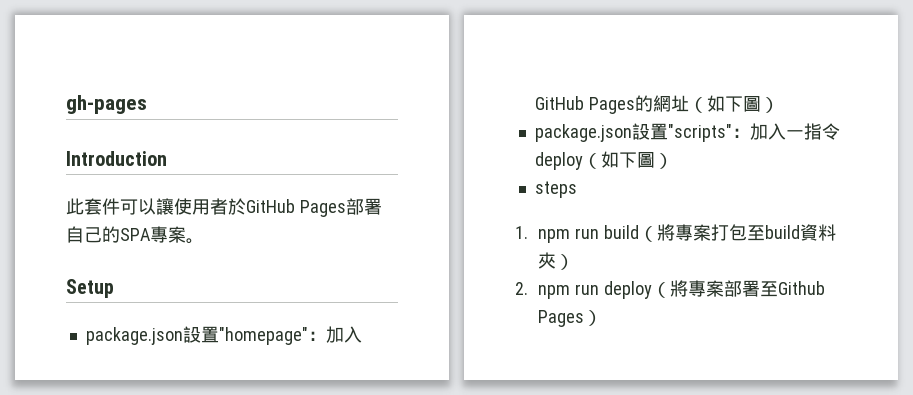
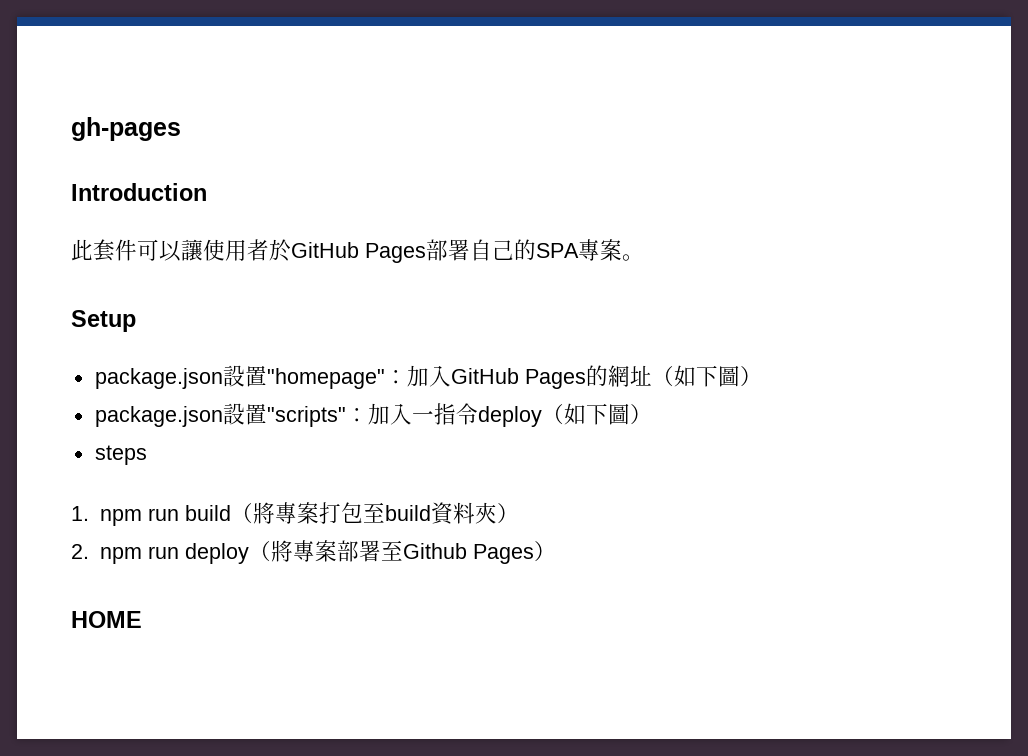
+ HOME

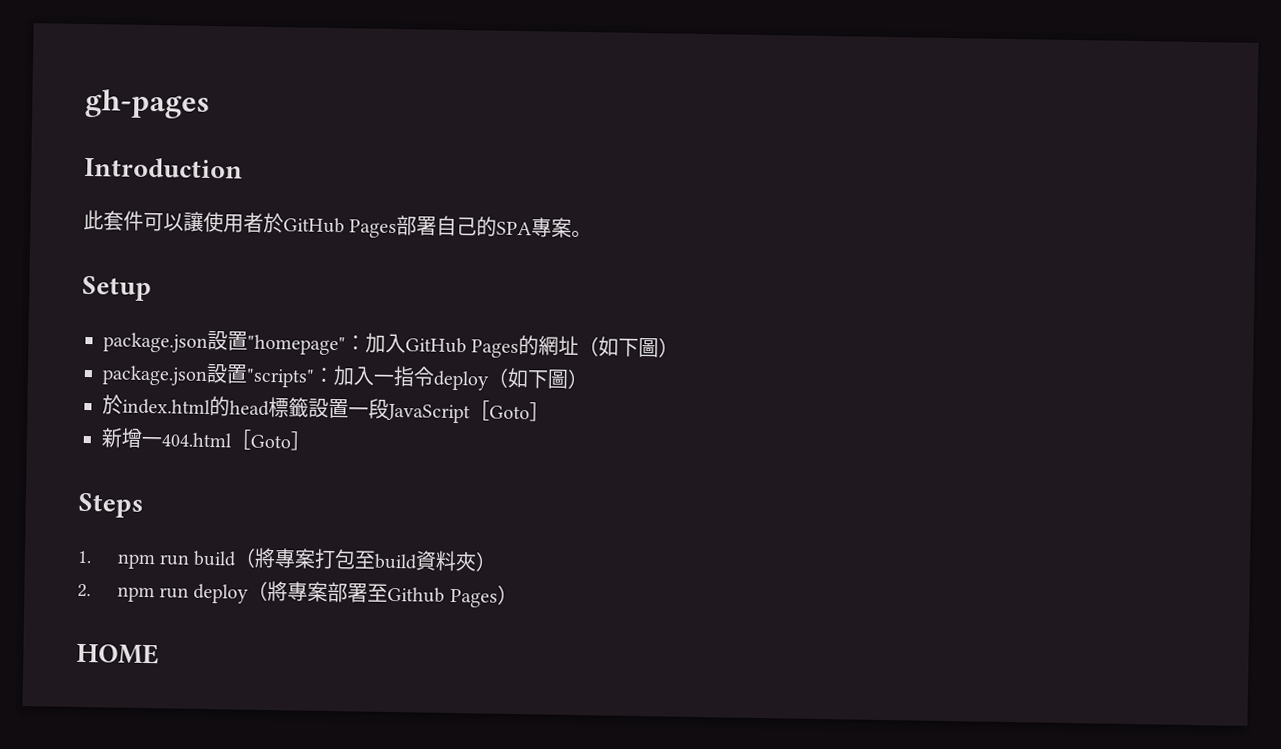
- steps
+ 於index.html的head標籤設置一段JavaScript［Goto］
+ 新增一404.html［Goto］
+ Steps

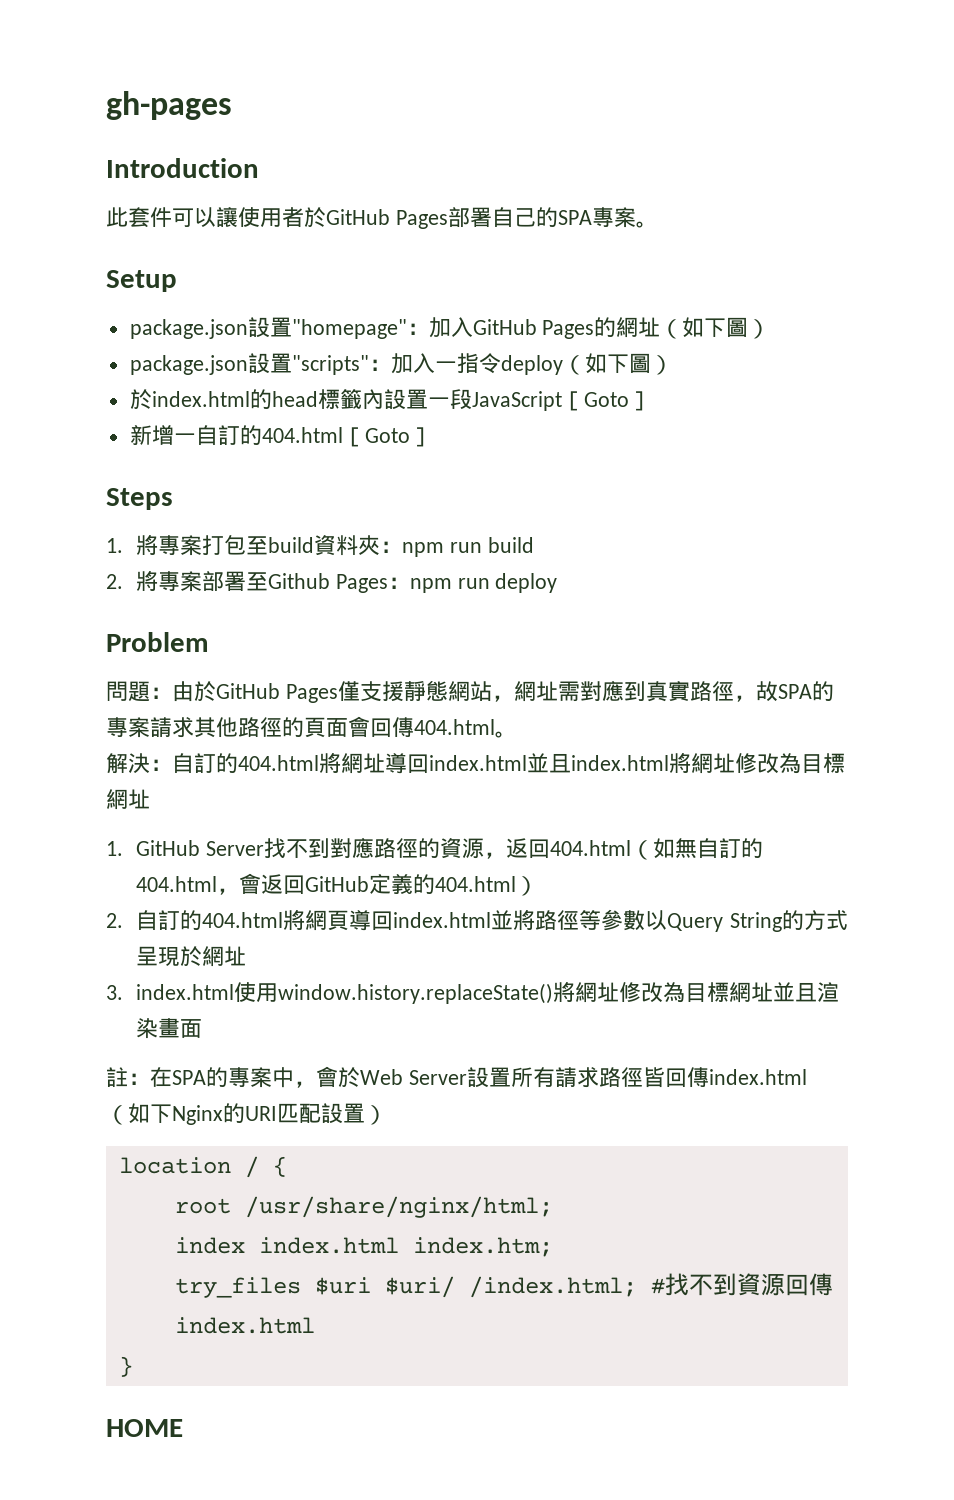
- 於index.html的head標籤設置一段JavaScript［Goto］
+ 於index.html的head標籤內設置一段JavaScript［Goto］
- 新增一404.html［Goto］
+ 新增一自訂的404.html［Goto］
- 1. npm run build（將專案打包至build資料夾）
- 2. npm run deploy（將專案部署至Github Pages）
+ 1.將專案打包至build資料夾：npm run build
+ 2.將專案部署至Github Pages：npm run deploy
+ Problem
+ 問題：由於GitHub Pages僅支援靜態網站，網址需對應到真實路徑，故SPA的專案請求其他路徑的頁面會回傳404.html。
+ 解決：自訂的404.html將網址導回index.html並且index.html將網址修改為目標網址
+ 1. GitHub Server找不到對應路徑的資源，返回404.html（如無自訂的404.html，會返回GitHub定義的404.html）
+ 2.自訂的404.html將網頁導回index.html並將路徑等參數以Query String的方式呈現於網址
+ 3. index.html使用window.history.replaceState()將網址修改為目標網址並且渲染畫面
+ 註：在SPA的專案中，會於Web Server設置所有請求路徑皆回傳index.html（如下Nginx的URI匹配設置）
+ location / {
+ root /usr/share/nginx/html;
+ index index.html index.htm;
+ try_files $uri $uri/ /index.html; #找不到資源回傳index.html
+ }

